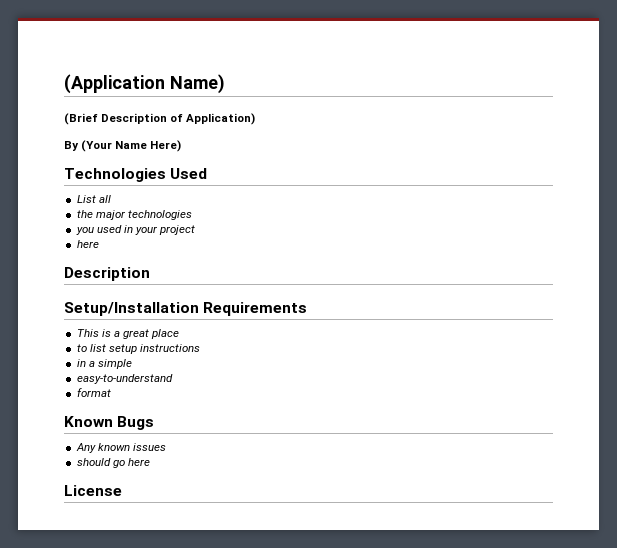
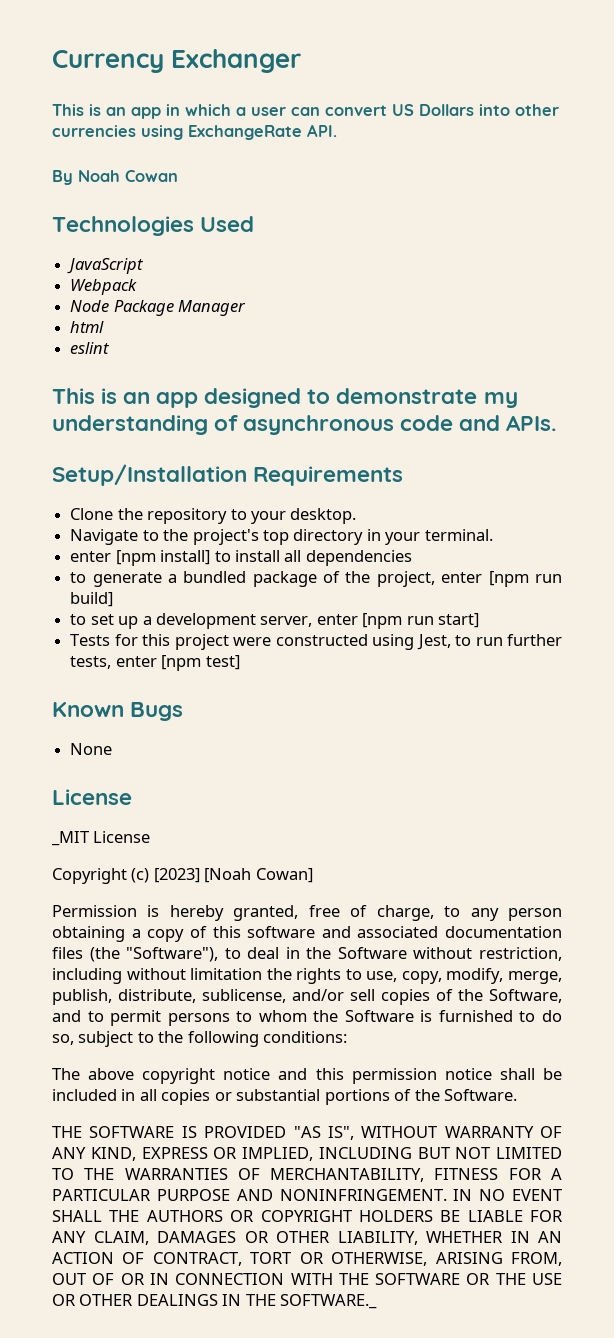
- (Application Name)
- (Brief Description of Application)
- By (Your Name Here)
+ Currency Exchanger
+ This is an app in which a user can convert US Dollars into other currencies using ExchangeRate API.
+ By Noah Cowan
  Technologies Used
- List all
- the major technologies
- you used in your project
- here
- Description
+ JavaScript
+ Webpack
+ Node Package Manager
+ html
+ eslint
+ This is an app designed to demonstrate my understanding of asynchronous code and APIs.
  Setup/Installation Requirements
- This is a great place
- to list setup instructions
- in a simple
- easy-to-understand
- format
+ Clone the repository to your desktop.
+ Navigate to the project's top directory in your terminal.
+ enter [npm install] to install all dependencies
+ to generate a bundled package of the project, enter [npm run build]
+ to set up a development server, enter [npm run start]
+ Tests for this project were constructed using Jest, to run further tests, enter [npm test]
  Known Bugs
- Any known issues
- should go here
+ None
  License
+ _MIT License
+ Copyright (c) [2023] [Noah Cowan]
+ Permission is hereby granted, free of charge, to any person obtaining a copy of this software and associated documentation files (the "Software"), to deal in the Software without restriction, including without limitation the rights to use, copy, modify, merge, publish, distribute, sublicense, and/or sell copies of the Software, and to permit persons to whom the Software is furnished to do so, subject to the following conditions:
+ The above copyright notice and this permission notice shall be included in all copies or substantial portions of the Software.
+ THE SOFTWARE IS PROVIDED "AS IS", WITHOUT WARRANTY OF ANY KIND, EXPRESS OR IMPLIED, INCLUDING BUT NOT LIMITED TO THE WARRANTIES OF MERCHANTABILITY, FITNESS FOR A PARTICULAR PURPOSE AND NONINFRINGEMENT. IN NO EVENT SHALL THE AUTHORS OR COPYRIGHT HOLDERS BE LIABLE FOR ANY CLAIM, DAMAGES OR OTHER LIABILITY, WHETHER IN AN ACTION OF CONTRACT, TORT OR OTHERWISE, ARISING FROM, OUT OF OR IN CONNECTION WITH THE SOFTWARE OR THE USE OR OTHER DEALINGS IN THE SOFTWARE._

